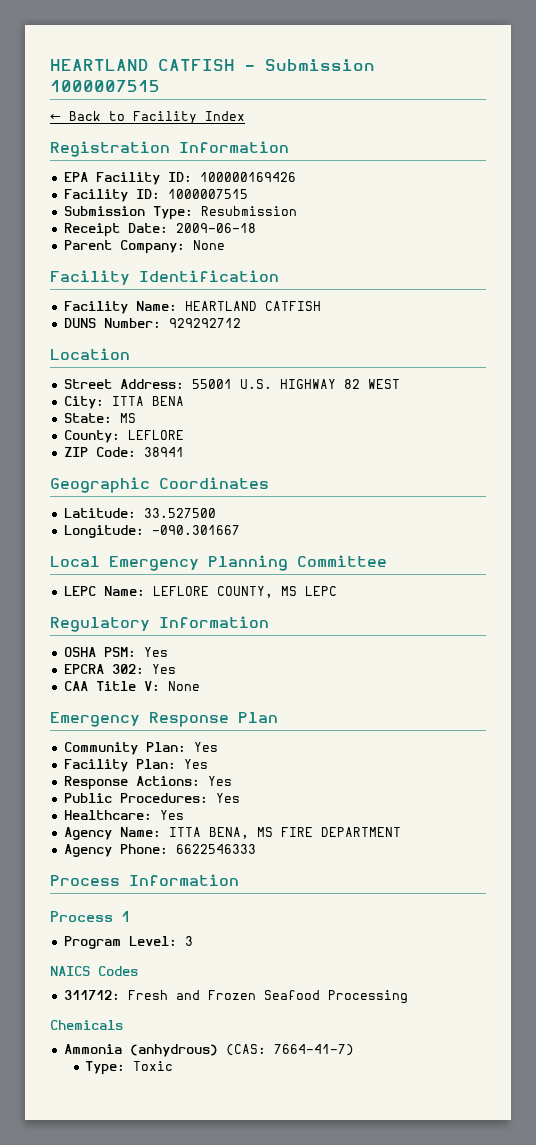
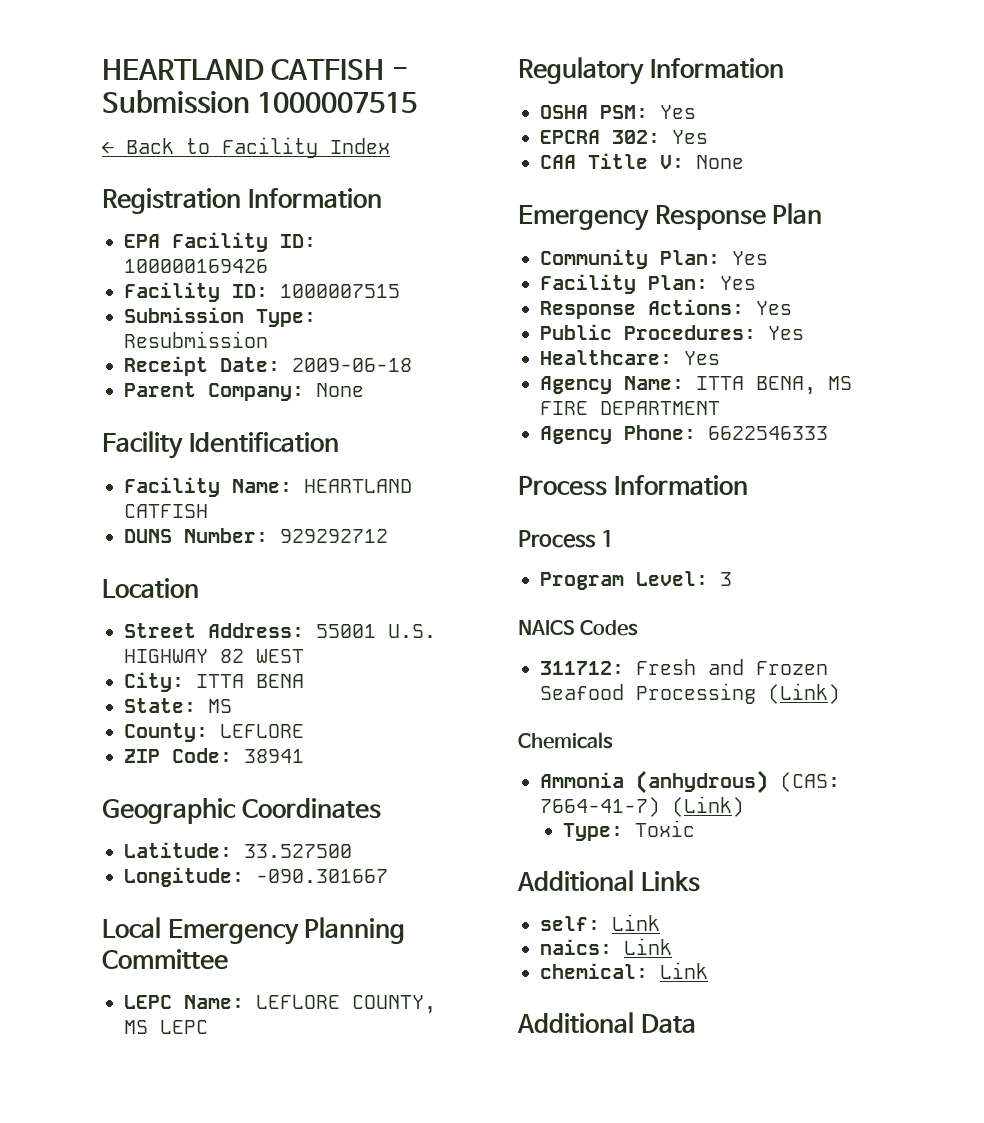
- 311712: Fresh and Frozen Seafood Processing
+ 311712: Fresh and Frozen Seafood Processing (Link)
- Ammonia (anhydrous) (CAS: 7664-41-7)
+ Ammonia (anhydrous) (CAS: 7664-41-7) (Link)
+ Additional Links
+ self: Link
+ naics: Link
+ chemical: Link
+ Additional Data

